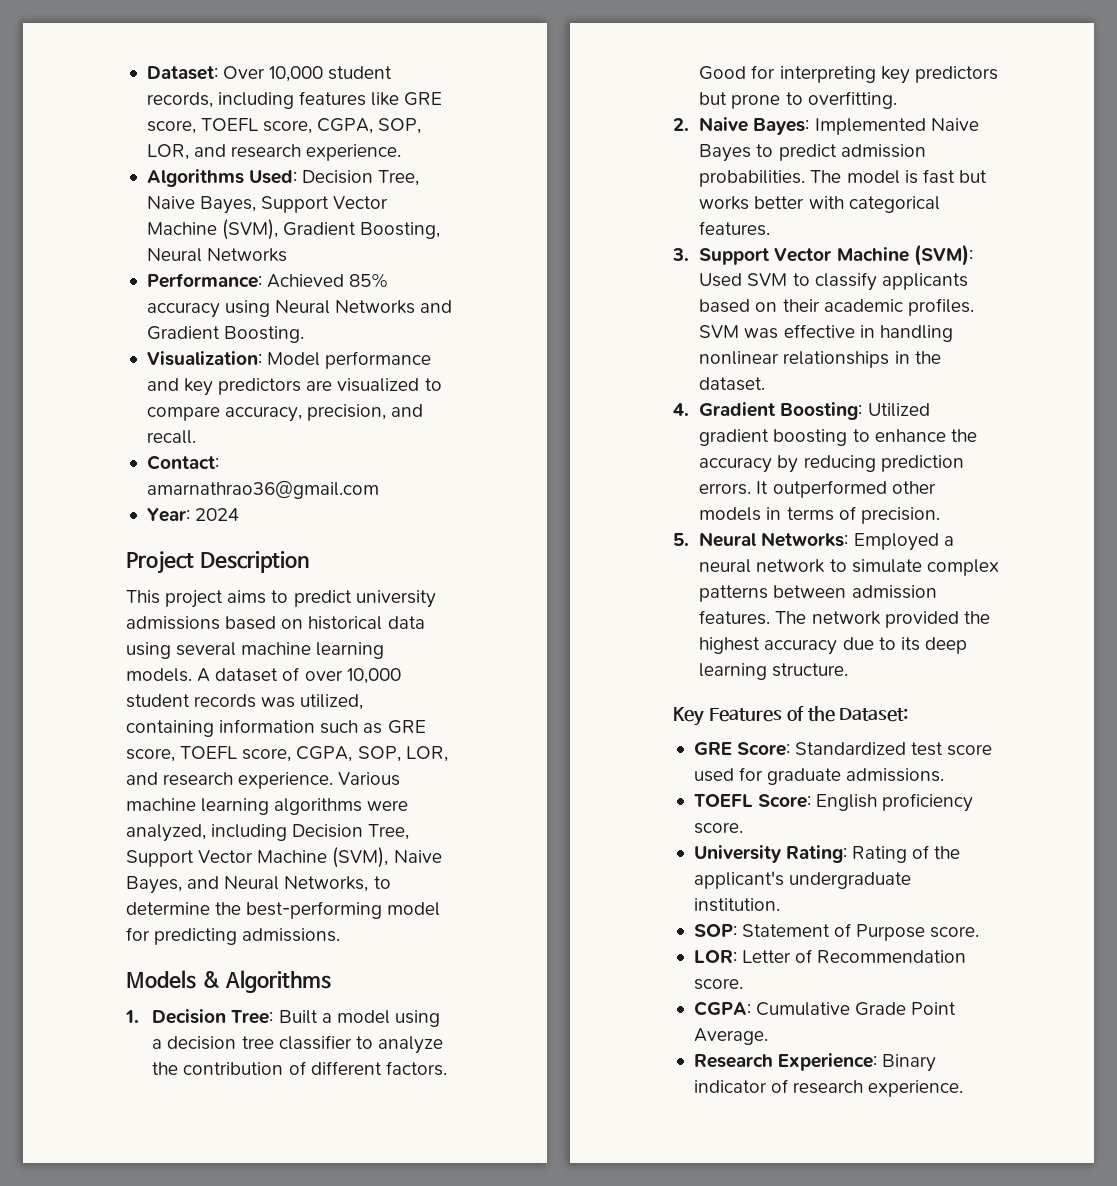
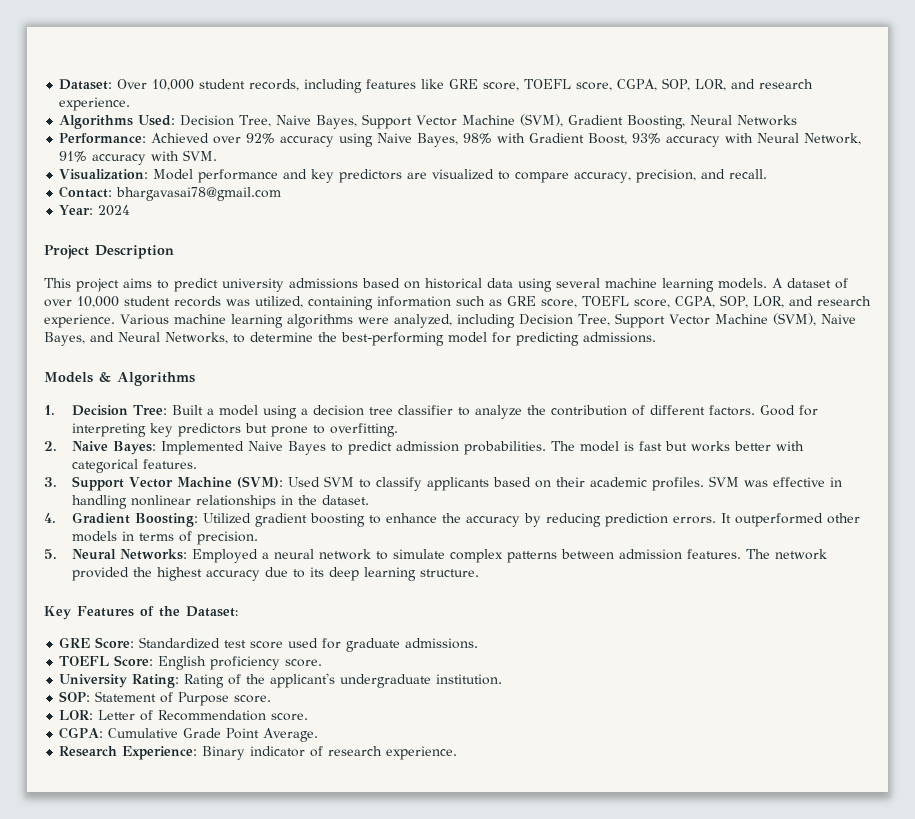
- Performance: Achieved 85% accuracy using Neural Networks and Gradient Boosting.
+ Performance: Achieved over 92% accuracy using Naive Bayes, 98% with Gradient Boost, 93% accuracy with Neural Network, 91% accuracy with SVM.
- Contact: amarnathrao36@gmail.com
+ Contact: bhargavasai78@gmail.com

